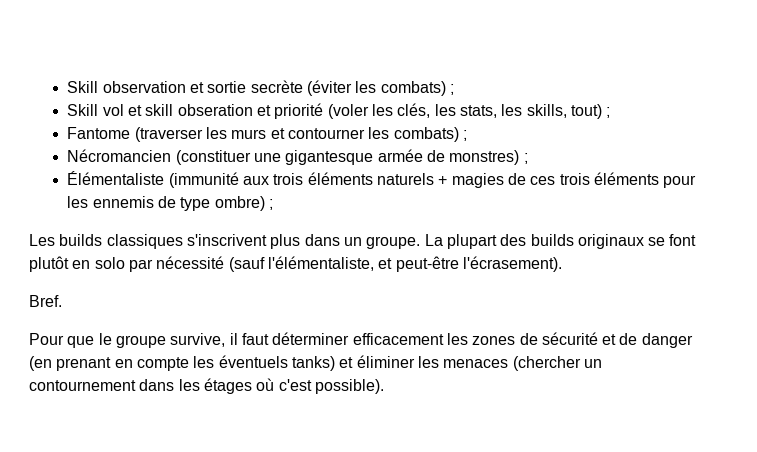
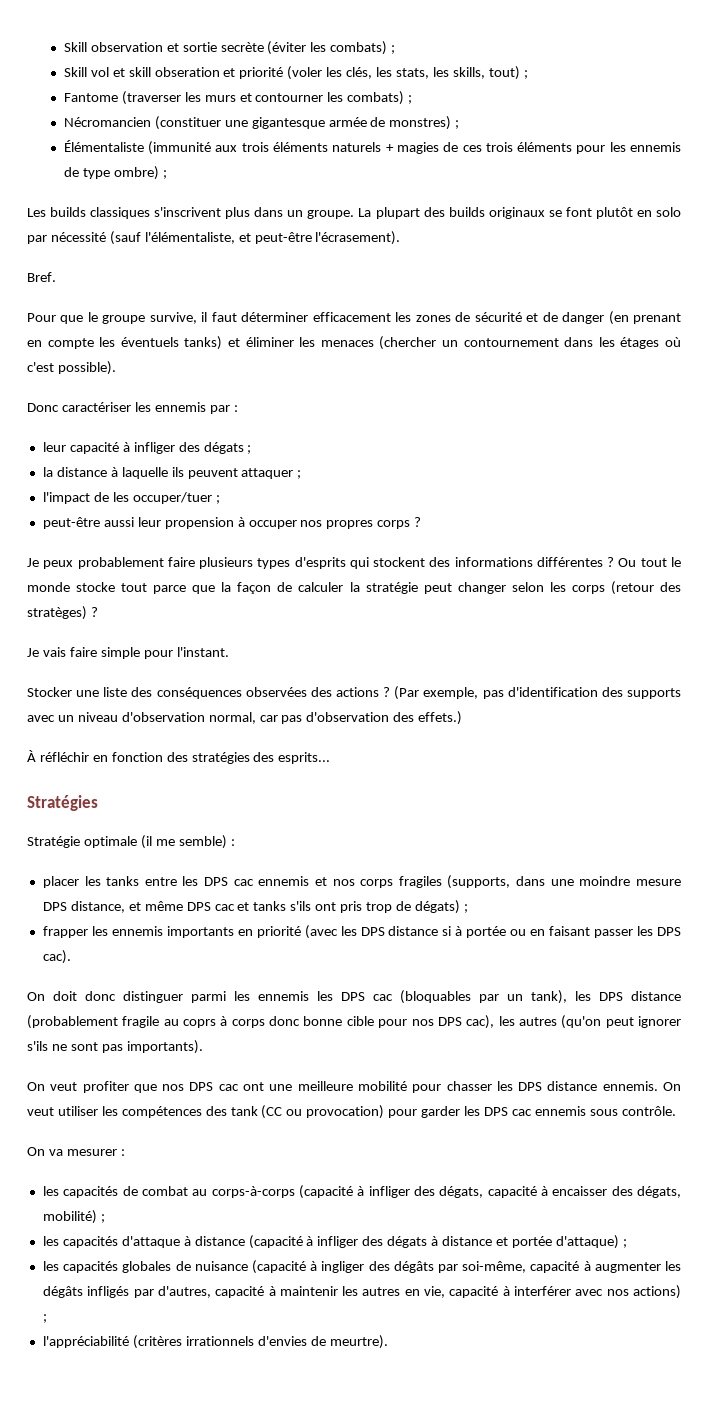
+ Donc caractériser les ennemis par :
+ leur capacité à infliger des dégats ;
+ la distance à laquelle ils peuvent attaquer ;
+ l'impact de les occuper/tuer ;
+ peut-être aussi leur propension à occuper nos propres corps ?
+ Je peux probablement faire plusieurs types d'esprits qui stockent des informations différentes ? Ou tout le monde stocke tout parce que la façon de calculer la stratégie peut changer selon les corps (retour des stratèges) ?
+ Je vais faire simple pour l'instant.
+ Stocker une liste des conséquences observées des actions ? (Par exemple, pas d'identification des supports avec un niveau d'observation normal, car pas d'observation des effets.)
+ À réfléchir en fonction des stratégies des esprits...
+ Stratégies
+ Stratégie optimale (il me semble) :
+ placer les tanks entre les DPS cac ennemis et nos corps fragiles (supports, dans une moindre mesure DPS distance, et même DPS cac et tanks s'ils ont pris trop de dégats) ;
+ frapper les ennemis importants en priorité (avec les DPS distance si à portée ou en faisant passer les DPS cac).
+ On doit donc distinguer parmi les ennemis les DPS cac (bloquables par un tank), les DPS distance (probablement fragile au coprs à corps donc bonne cible pour nos DPS cac), les autres (qu'on peut ignorer s'ils ne sont pas importants).
+ On veut profiter que nos DPS cac ont une meilleure mobilité pour chasser les DPS distance ennemis. On veut utiliser les compétences des tank (CC ou provocation) pour garder les DPS cac ennemis sous contrôle.
+ On va mesurer :
+ les capacités de combat au corps-à-corps (capacité à infliger des dégats, capacité à encaisser des dégats, mobilité) ;
+ les capacités d'attaque à distance (capacité à infliger des dégats à distance et portée d'attaque) ;
+ les capacités globales de nuisance (capacité à ingliger des dégâts par soi-même, capacité à augmenter les dégâts infligés par d'autres, capacité à maintenir les autres en vie, capacité à interférer avec nos actions) ;
+ l'appréciabilité (critères irrationnels d'envies de meurtre).

